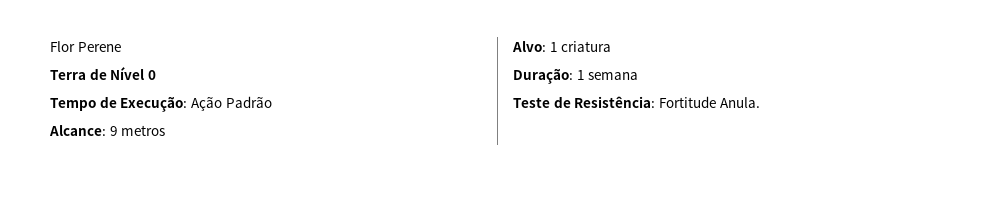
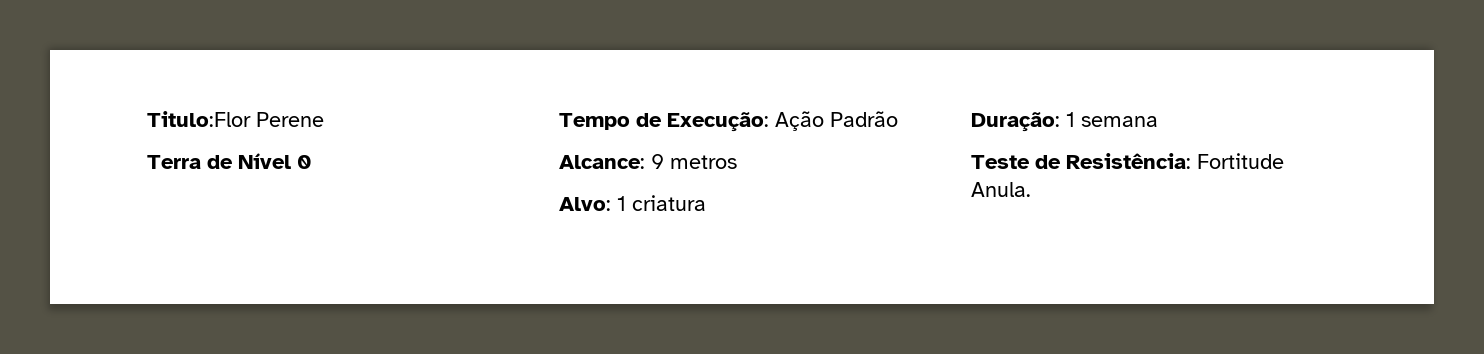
- Flor Perene
+ Titulo:Flor Perene

